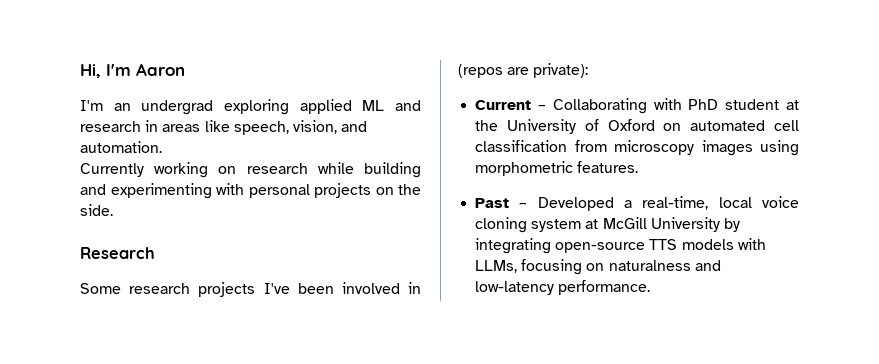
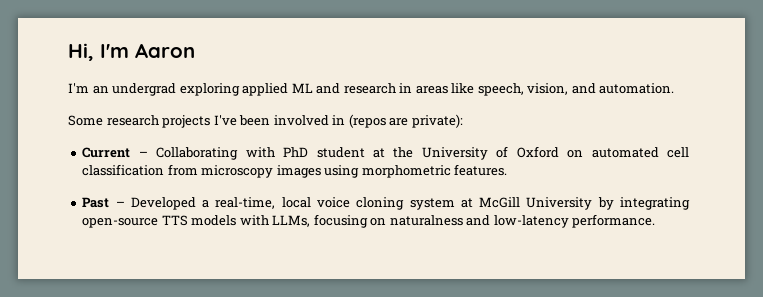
- Currently working on research while building and experimenting with personal projects on the side.
- Research

